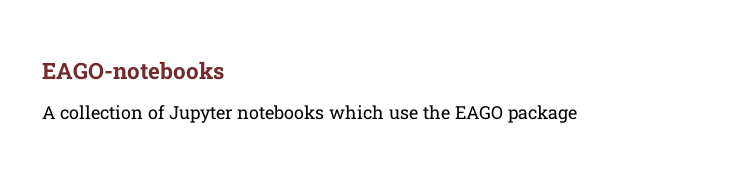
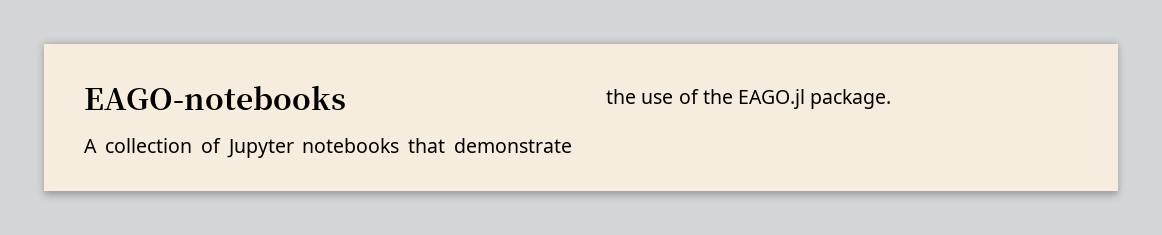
- A collection of Jupyter notebooks which use the EAGO package
+ A collection of Jupyter notebooks that demonstrate the use of the EAGO.jl package.

